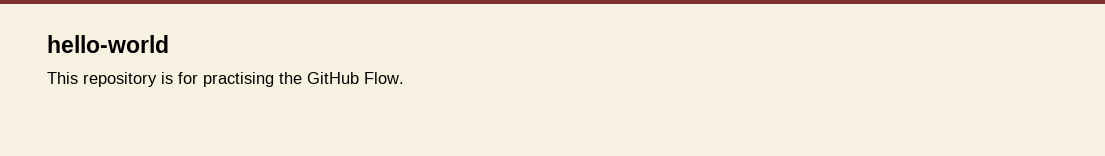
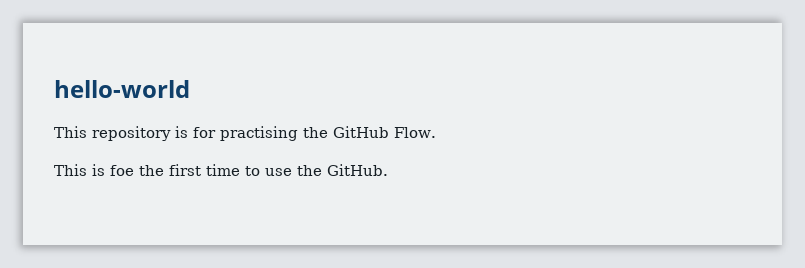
+ This is foe the first time to use the GitHub.

